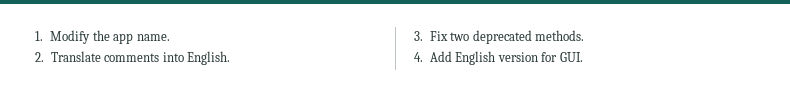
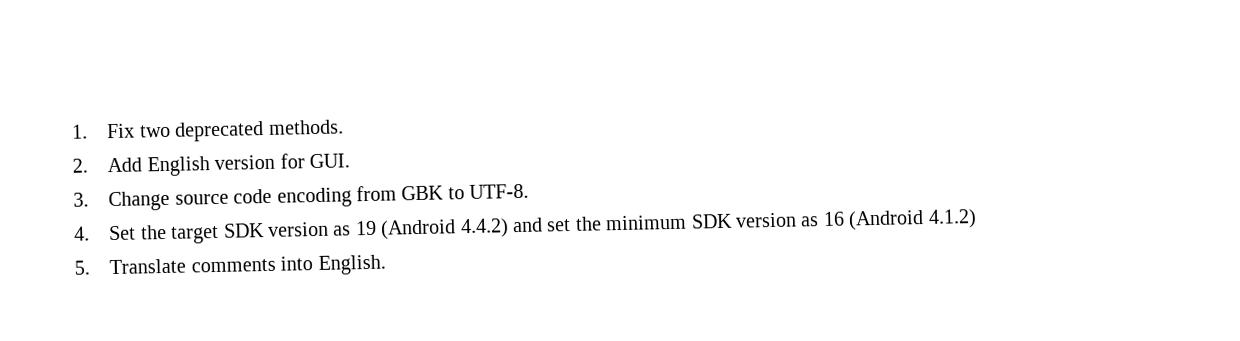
- 1. Modify the app name.
- 2. Translate comments into English.
- 3. Fix two deprecated methods.
+ 1. Fix two deprecated methods.
- 4. Add English version for GUI.
+ 2. Add English version for GUI.
+ 3. Change source code encoding from GBK to UTF-8.
+ 4. Set the target SDK version as 19 (Android 4.4.2) and set the minimum SDK version as 16 (Android 4.1.2)
+ 5. Translate comments into English.

